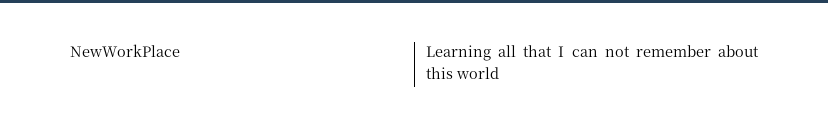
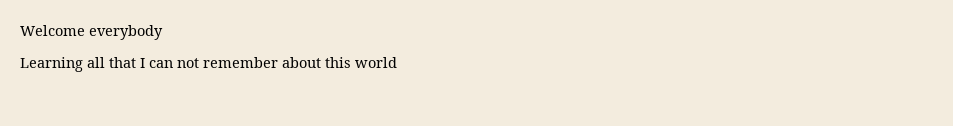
- NewWorkPlace
+ Welcome everybody

